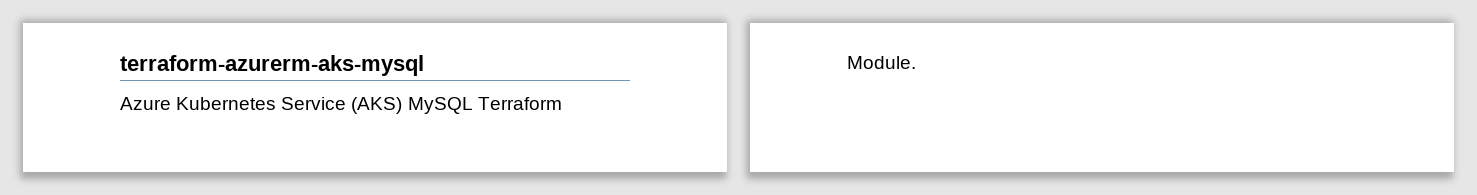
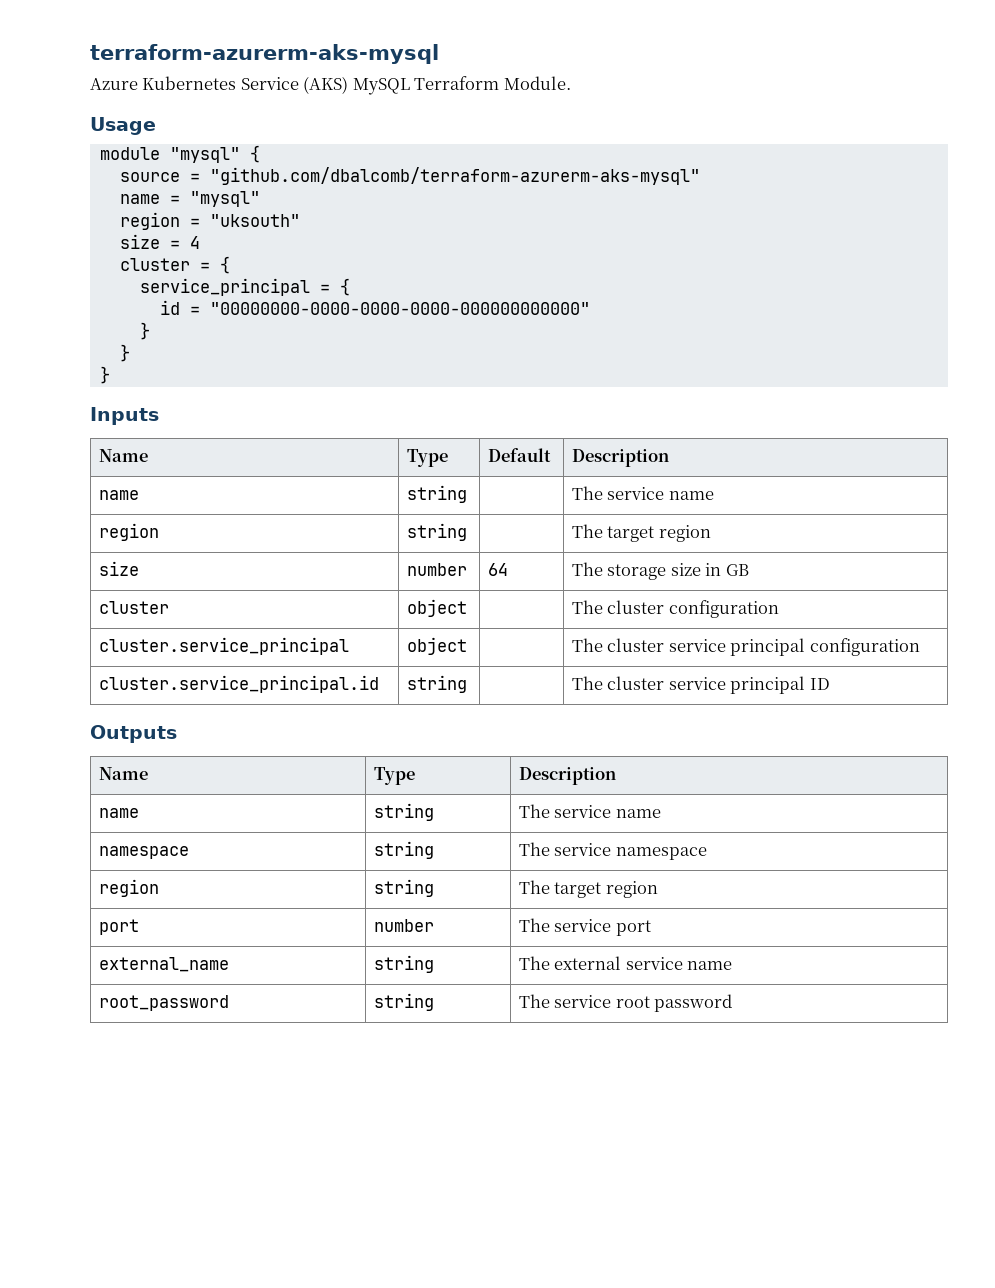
+ Usage
+ module "mysql" {
+ source = "github.com/dbalcomb/terraform-azurerm-aks-mysql"
+ name = "mysql"
+ region = "uksouth"
+ size = 4
+ cluster = {
+ service_principal = {
+ id = "00000000-0000-0000-0000-000000000000"
+ }
+ }
+ }
+ Inputs
+ Name | Type | Default | Description
+ name | string | | The service name
+ region | string | | The target region
+ size | number | 64 | The storage size in GB
+ cluster | object | | The cluster configuration
+ cluster.service_principal | object | | The cluster service principal configuration
+ cluster.service_principal.id | string | | The cluster service principal ID
+ Outputs
+ Name | Type | Description
+ name | string | The service name
+ namespace | string | The service namespace
+ region | string | The target region
+ port | number | The service port
+ external_name | string | The external service name
+ root_password | string | The service root password

